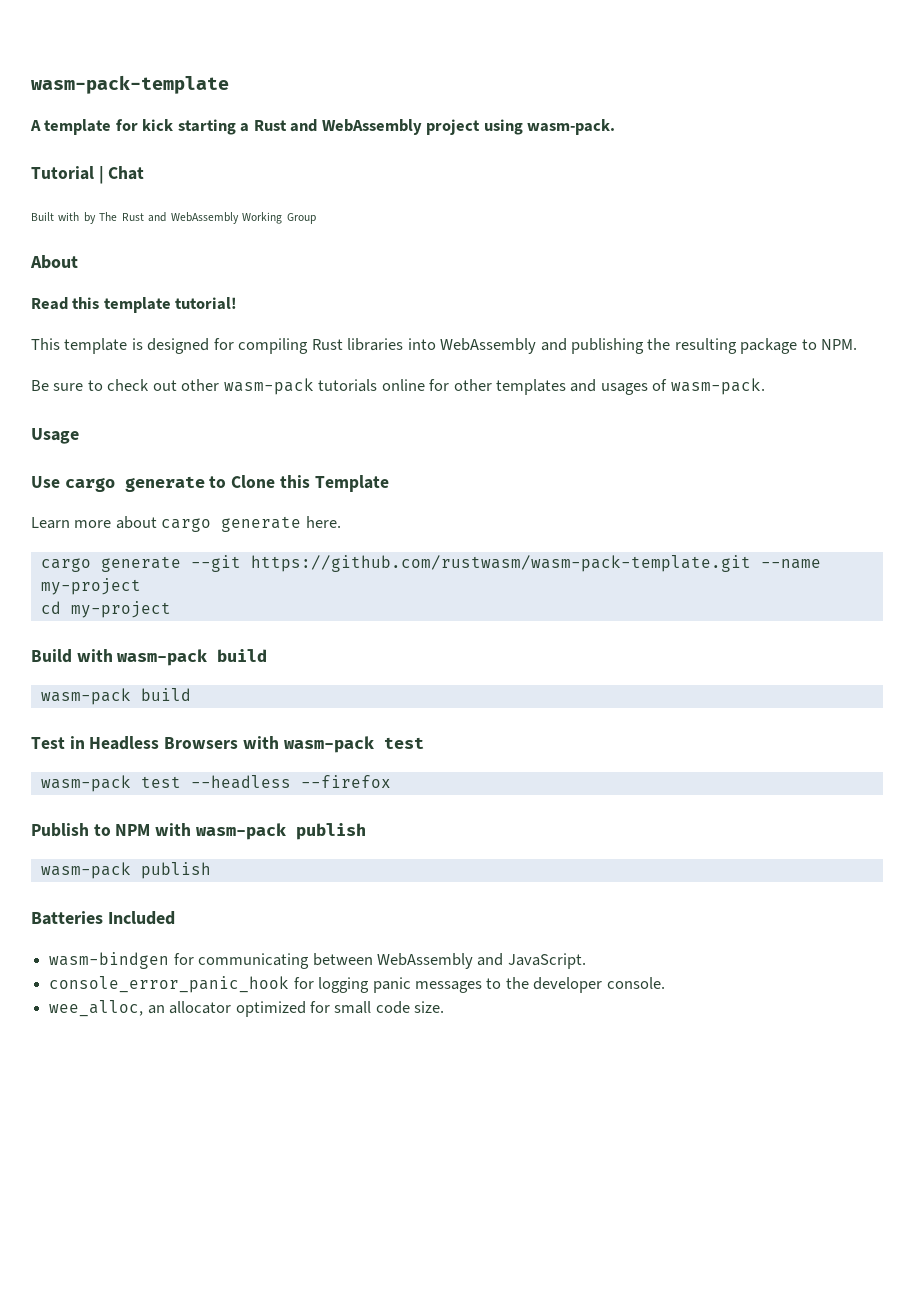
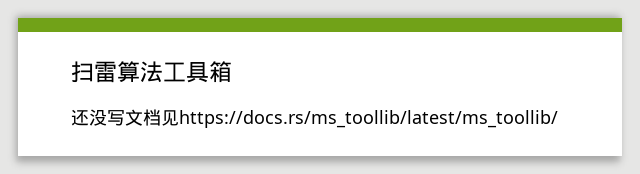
- wasm-pack-template
- A template for kick starting a Rust and WebAssembly project using wasm-pack.
- Tutorial | Chat
- Built with by The Rust and WebAssembly Working Group
- About
- Read this template tutorial!
- This template is designed for compiling Rust libraries into WebAssembly and publishing the resulting package to NPM.
- Be sure to check out other wasm-pack tutorials online for other templates and usages of wasm-pack.
- Usage
- Use cargo generate to Clone this Template
- Learn more about cargo generate here.
- cargo generate --git https://github.com/rustwasm/wasm-pack-template.git --name my-project
- cd my-project
- Build with wasm-pack build
- wasm-pack build
- Test in Headless Browsers with wasm-pack test
- wasm-pack test --headless --firefox
- Publish to NPM with wasm-pack publish
- wasm-pack publish
- Batteries Included
- wasm-bindgen for communicating between WebAssembly and JavaScript.
- console_error_panic_hook for logging panic messages to the developer console.
- wee_alloc, an allocator optimized for small code size.
+ 扫雷算法工具箱
+ 还没写文档见https://docs.rs/ms_toollib/latest/ms_toollib/

